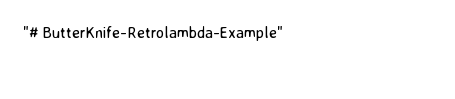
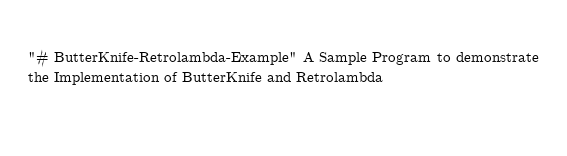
- "# ButterKnife-Retrolambda-Example"
+ "# ButterKnife-Retrolambda-Example" A Sample Program to demonstrate the Implementation of ButterKnife and Retrolambda

